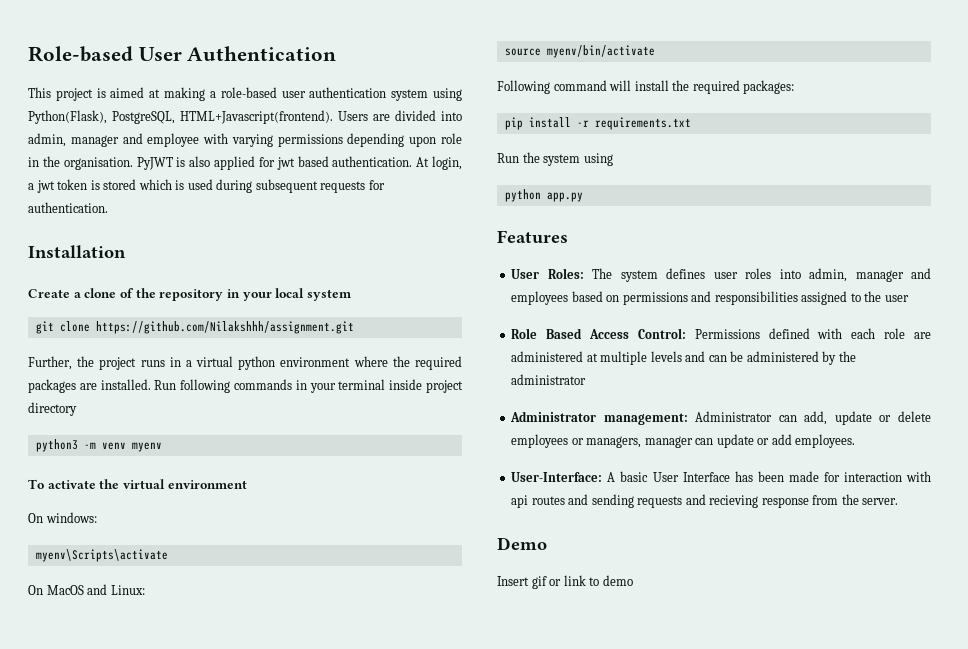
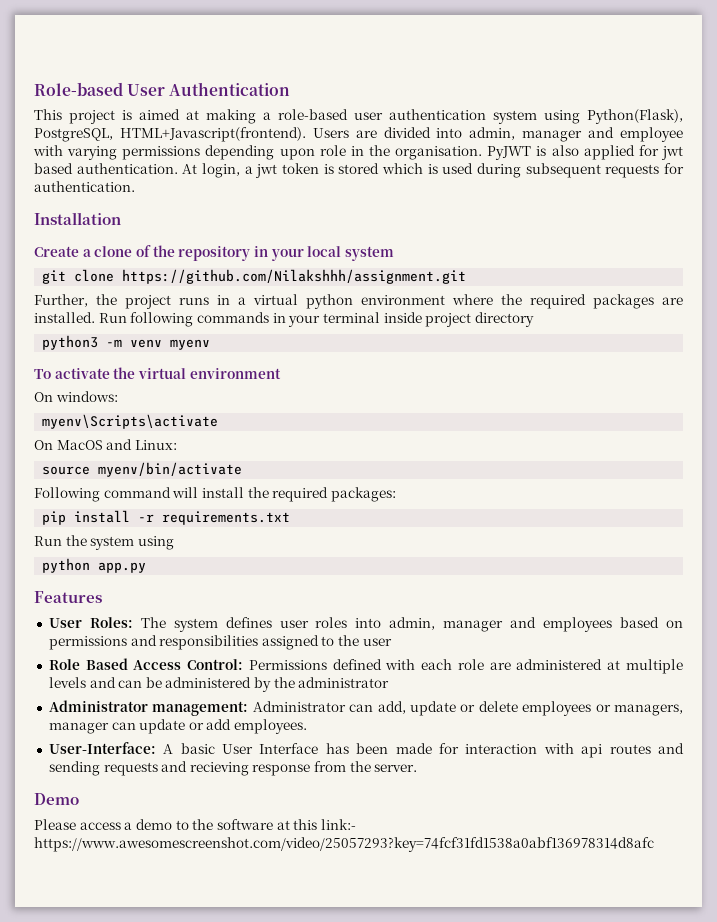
- Insert gif or link to demo
+ Please access a demo to the software at this link:- https://www.awesomescreenshot.com/video/25057293?key=74fcf31fd1538a0abf136978314d8afc

